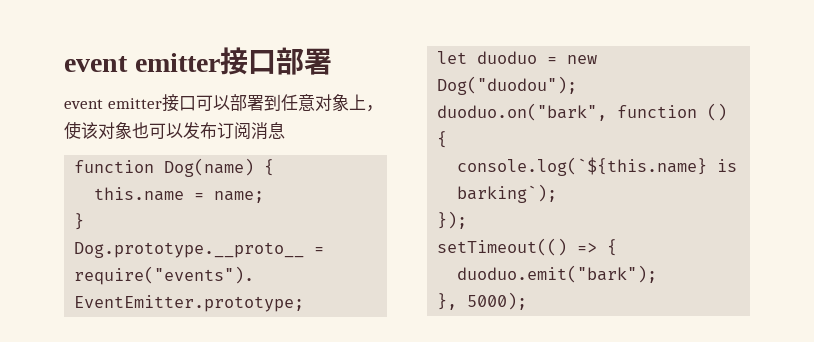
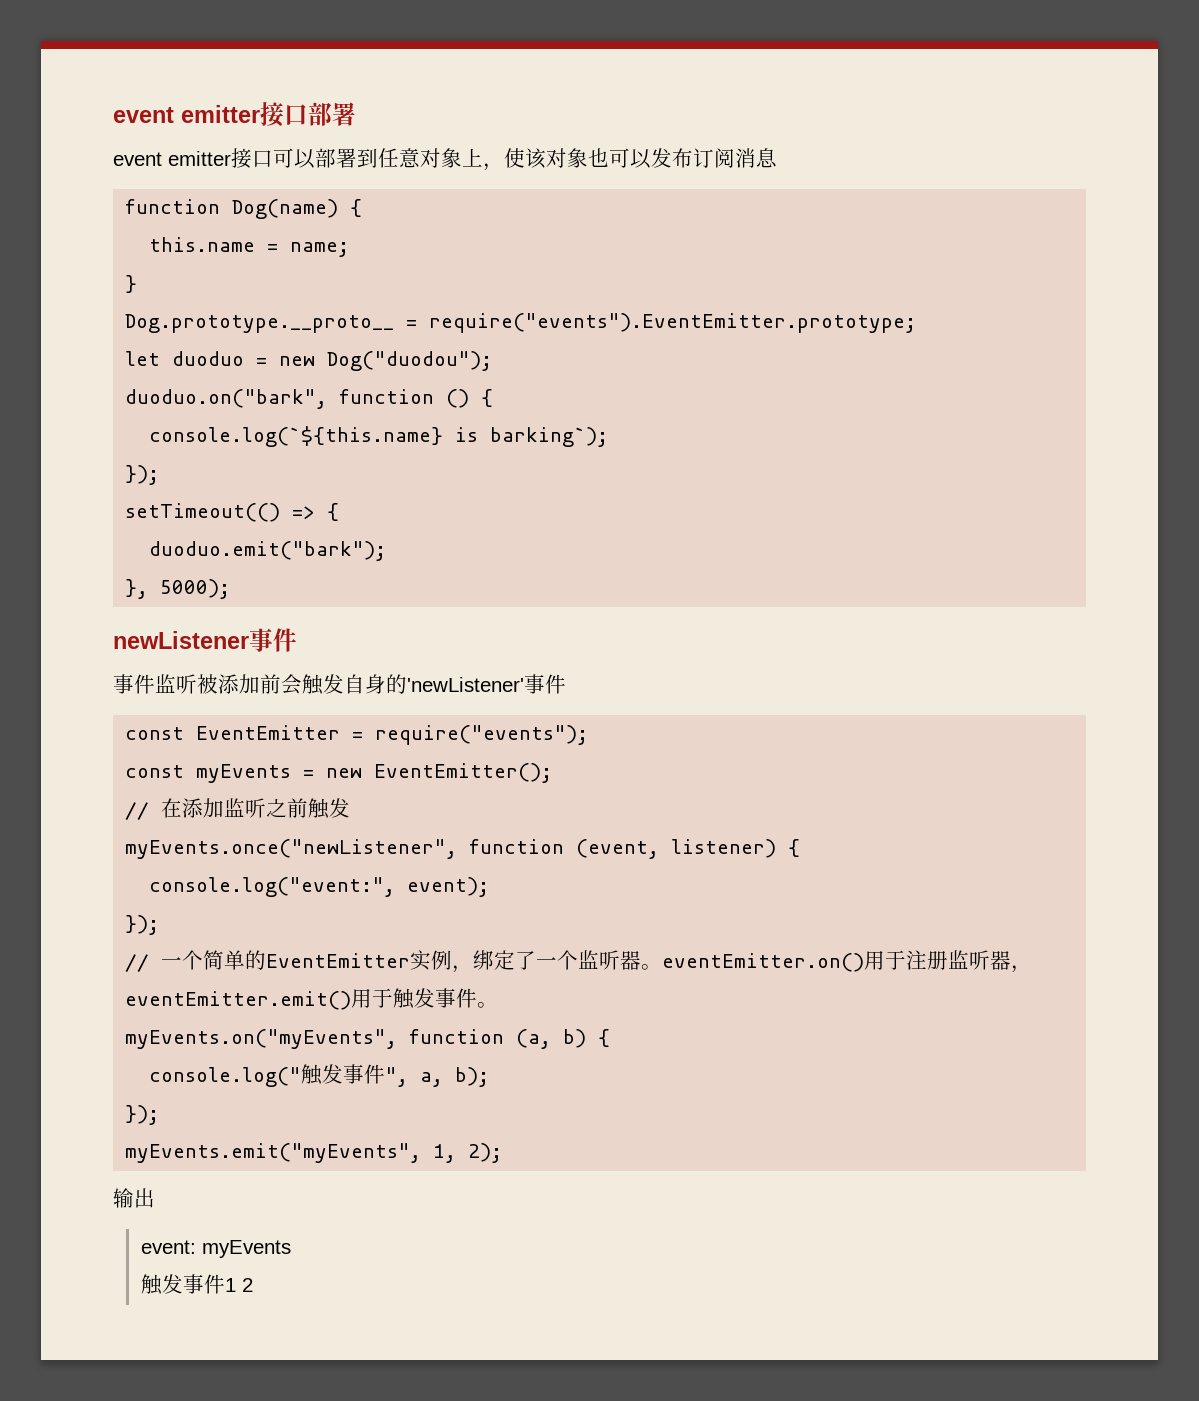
+ newListener事件
+ 事件监听被添加前会触发自身的'newListener'事件
+ const EventEmitter = require("events");
+ const myEvents = new EventEmitter();
+ // 在添加监听之前触发
+ myEvents.once("newListener", function (event, listener) {
+ console.log("event:", event);
+ });
+ // 一个简单的EventEmitter实例，绑定了一个监听器。eventEmitter.on()用于注册监听器，eventEmitter.emit()用于触发事件。
+ myEvents.on("myEvents", function (a, b) {
+ console.log("触发事件", a, b);
+ });
+ myEvents.emit("myEvents", 1, 2);
+ 输出
+ event: myEvents
+ 触发事件1 2

